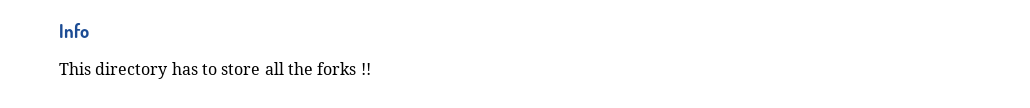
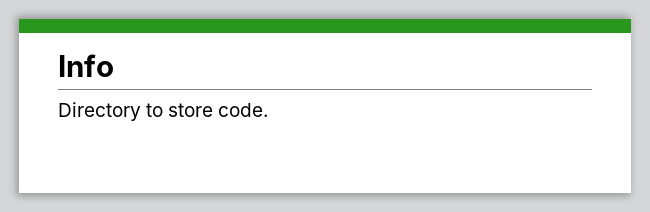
- This directory has to store all the forks !!
+ Directory to store code.

